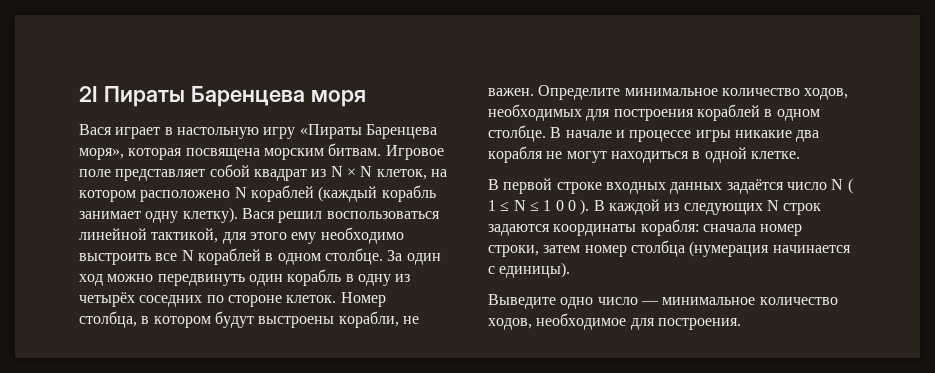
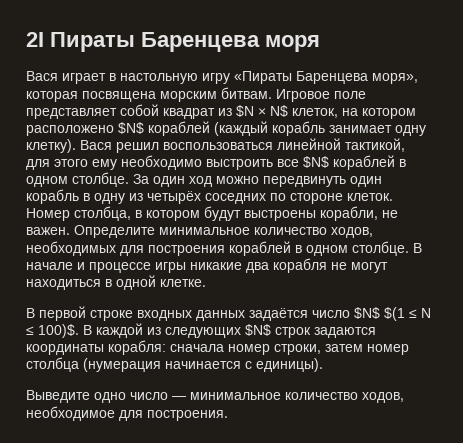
- Игровое поле представляет собой квадрат из N × N клеток, на котором расположено N кораблей (каждый корабль занимает одну клетку).
+ Игровое поле представляет собой квадрат из $N × N$ клеток, на котором расположено $N$ кораблей (каждый корабль занимает одну клетку).
- Вася решил воспользоваться линейной тактикой, для этого ему необходимо выстроить все N кораблей в одном столбце.
+ Вася решил воспользоваться линейной тактикой, для этого ему необходимо выстроить все $N$ кораблей в одном столбце.
- В первой строке входных данных задаётся число N ( 1 ≤ N ≤ 1 0 0 ).
+ В первой строке входных данных задаётся число $N$ $(1 ≤ N ≤ 100)$.
- В каждой из следующих N строк задаются координаты корабля: сначала номер строки, затем номер столбца (нумерация начинается с единицы).
+ В каждой из следующих $N$ строк задаются координаты корабля: сначала номер строки, затем номер столбца (нумерация начинается с единицы).

